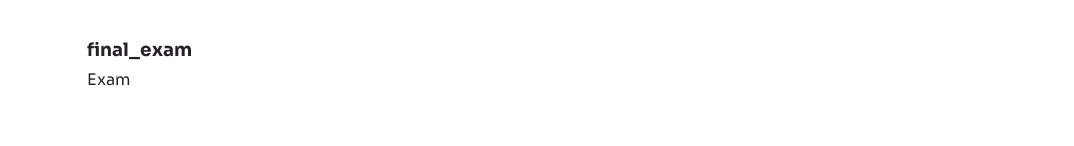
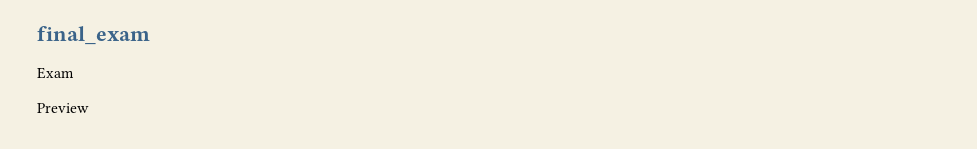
+ Preview

